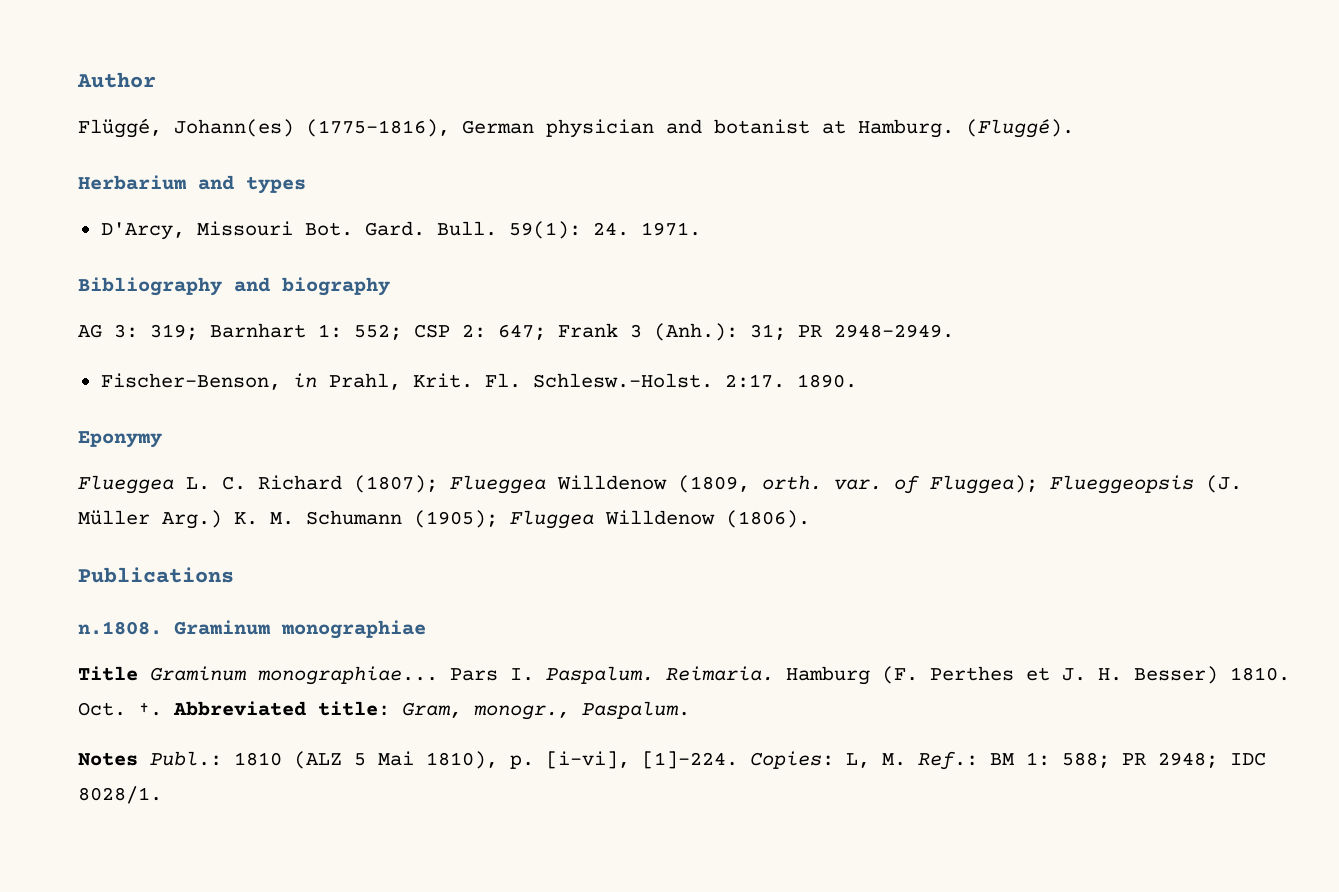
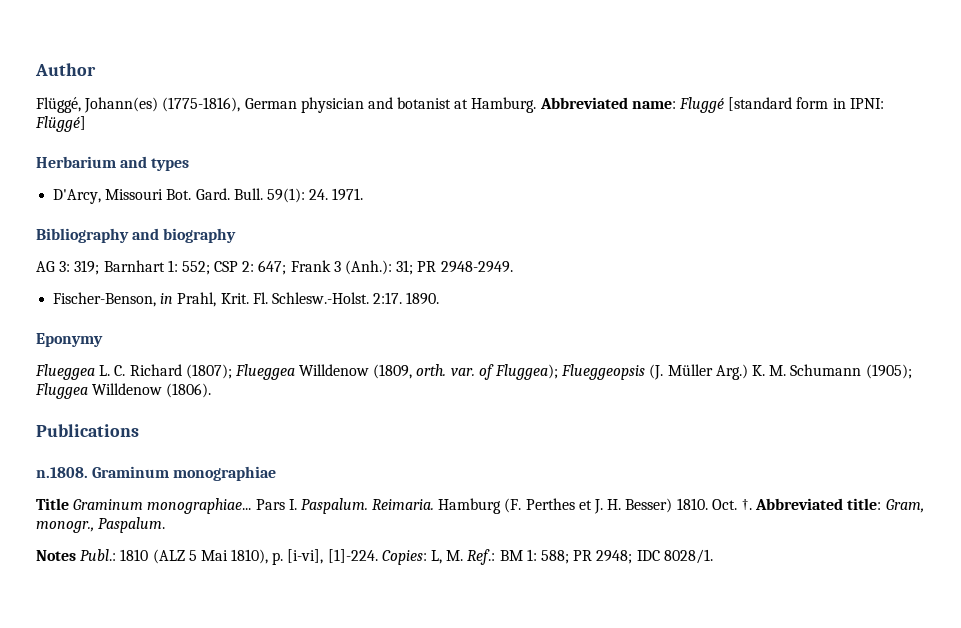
- (Fluggé).
+ Abbreviated name: Fluggé [standard form in IPNI: Flüggé]

